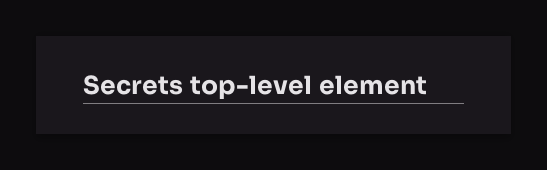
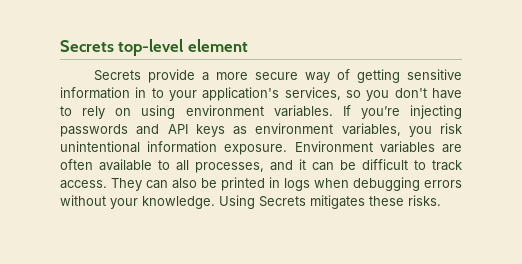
+ Secrets provide a more secure way of getting sensitive information in to your application's services, so you don't have to rely on using environment variables. If you’re injecting passwords and API keys as environment variables, you risk unintentional information exposure. Environment variables are often available to all processes, and it can be difficult to track access. They can also be printed in logs when debugging errors without your knowledge. Using Secrets mitigates these risks.

